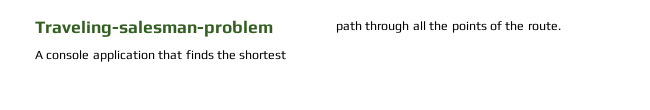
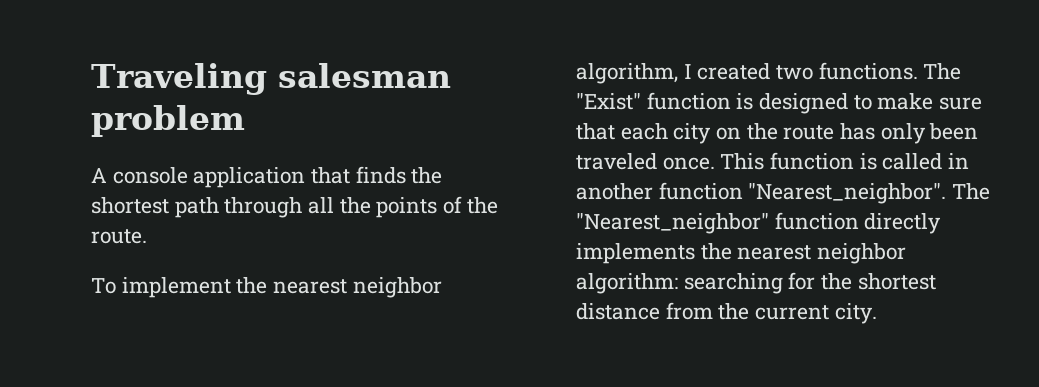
- Traveling-salesman-problem
+ Traveling salesman problem
+ To implement the nearest neighbor algorithm, I created two functions. The "Exist" function is designed to make sure that each city on the route has only been traveled once. This function is called in another function "Nearest_neighbor". The "Nearest_neighbor" function directly implements the nearest neighbor algorithm: searching for the shortest distance from the current city.

